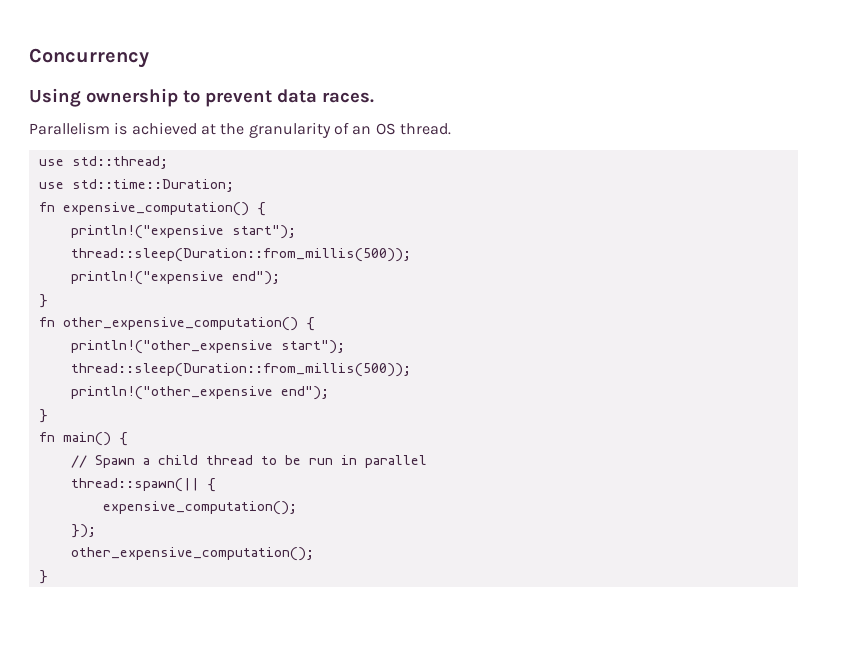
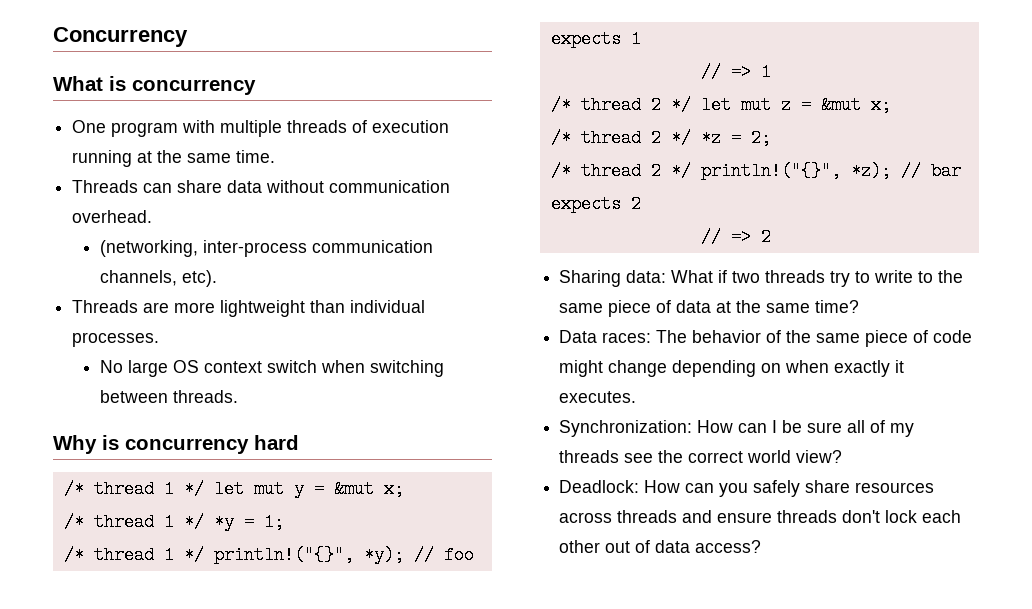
- Using ownership to prevent data races.
- Parallelism is achieved at the granularity of an OS thread.
- use std::thread;
- use std::time::Duration;
- fn expensive_computation() {
- println!("expensive start");
- thread::sleep(Duration::from_millis(500));
- println!("expensive end");
- }
- fn other_expensive_computation() {
- println!("other_expensive start");
- thread::sleep(Duration::from_millis(500));
- println!("other_expensive end");
- }
- fn main() {
- // Spawn a child thread to be run in parallel
- thread::spawn(|| {
- expensive_computation();
- });
- other_expensive_computation();
- }
+ What is concurrency
+ One program with multiple threads of execution running at the same time.
+ Threads can share data without communication overhead.
+ (networking, inter-process communication channels, etc).
+ Threads are more lightweight than individual processes.
+ No large OS context switch when switching between threads.
+ Why is concurrency hard
+ /* thread 1 */ let mut y = &mut x;
+ /* thread 1 */ *y = 1;
+ /* thread 1 */ println!("{}", *y); // foo expects 1
+ // => 1
+ /* thread 2 */ let mut z = &mut x;
+ /* thread 2 */ *z = 2;
+ /* thread 2 */ println!("{}", *z); // bar expects 2
+ // => 2
+ Sharing data: What if two threads try to write to the same piece of data at the same time?
+ Data races: The behavior of the same piece of code might change depending on when exactly it executes.
+ Synchronization: How can I be sure all of my threads see the correct world view?
+ Deadlock: How can you safely share resources across threads and ensure threads don't lock each other out of data access?

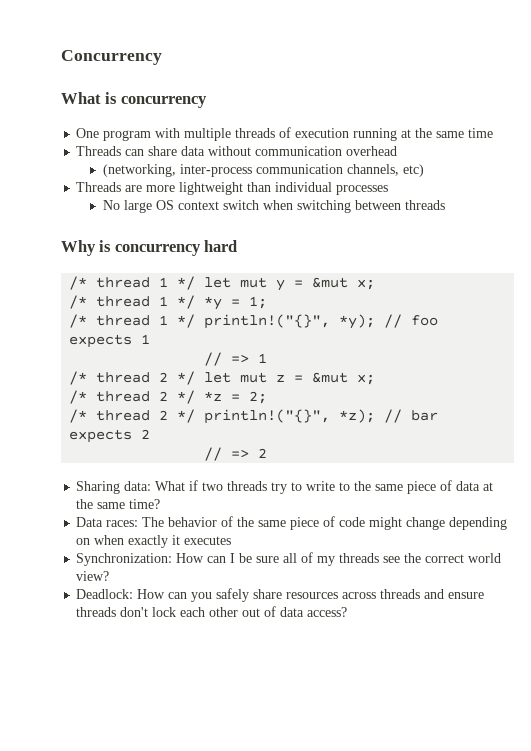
- One program with multiple threads of execution running at the same time.
+ One program with multiple threads of execution running at the same time
- Threads can share data without communication overhead.
+ Threads can share data without communication overhead
- (networking, inter-process communication channels, etc).
+ (networking, inter-process communication channels, etc)
- Threads are more lightweight than individual processes.
+ Threads are more lightweight than individual processes
- No large OS context switch when switching between threads.
+ No large OS context switch when switching between threads
- Data races: The behavior of the same piece of code might change depending on when exactly it executes.
+ Data races: The behavior of the same piece of code might change depending on when exactly it executes

